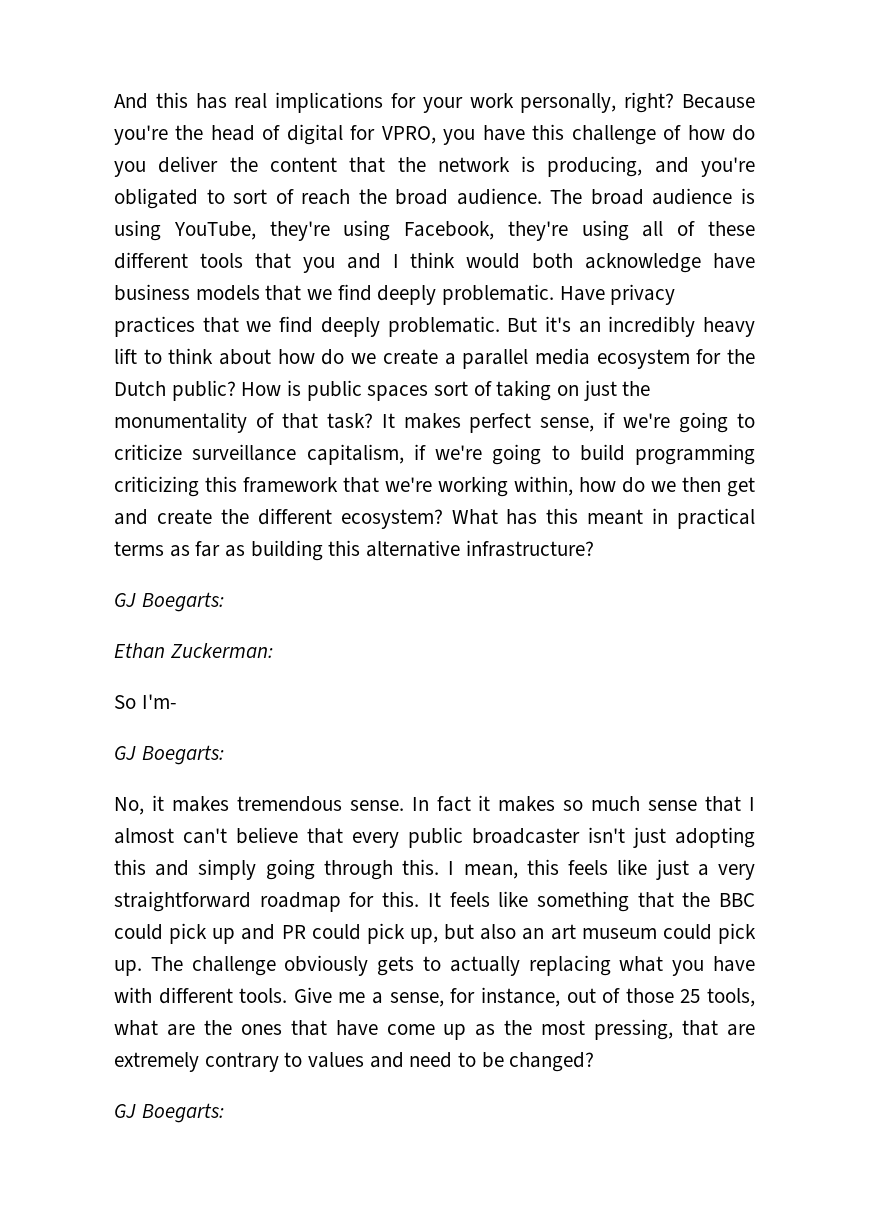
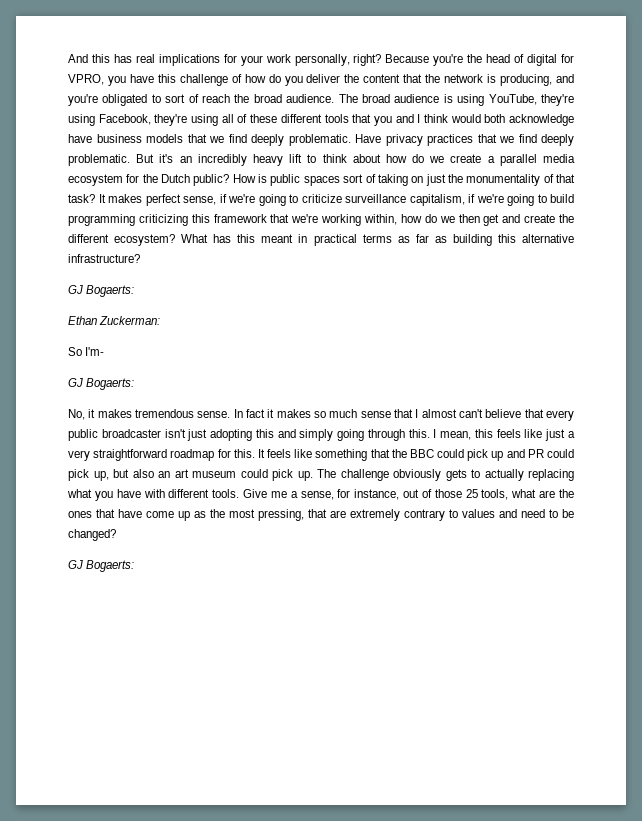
  What has this meant in practical terms as far as building this alternative infrastructure?
- GJ Boegarts:
+ GJ Bogaerts:
  So I'm-
- GJ Boegarts:
+ GJ Bogaerts:
  Give me a sense, for instance, out of those 25 tools, what are the ones that have come up as the most pressing, that are extremely contrary to values and need to be changed?
- GJ Boegarts:
+ GJ Bogaerts:

